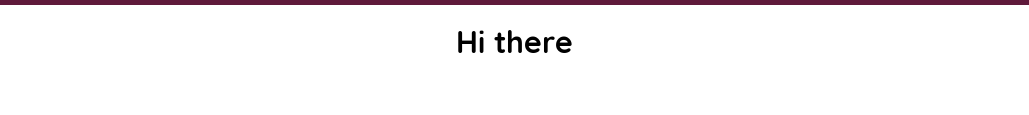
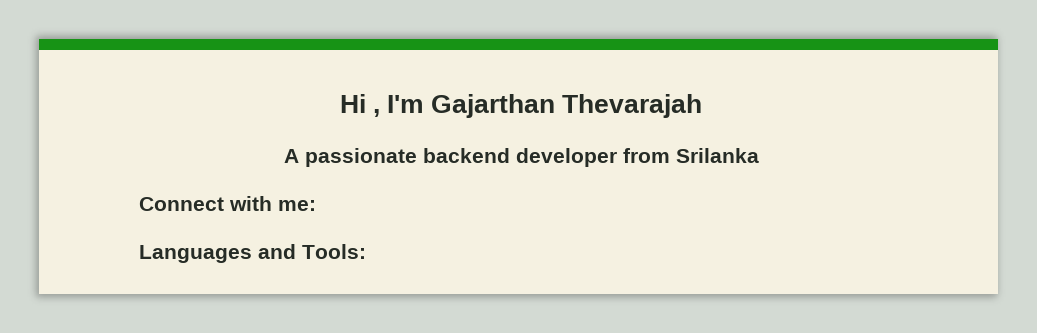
- Hi there
+ Hi , I'm Gajarthan Thevarajah
+ A passionate backend developer from Srilanka
+ Connect with me:
+ Languages and Tools:

